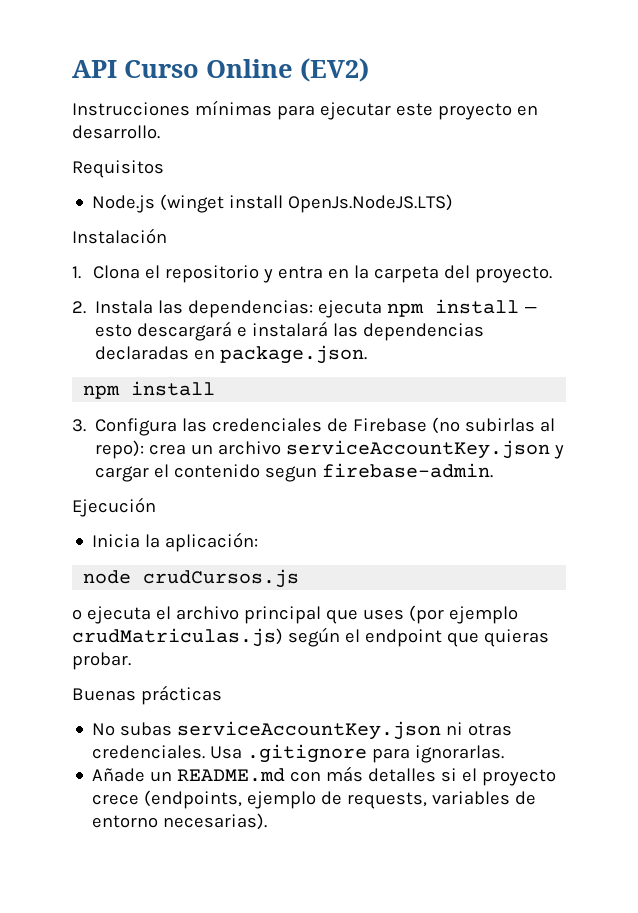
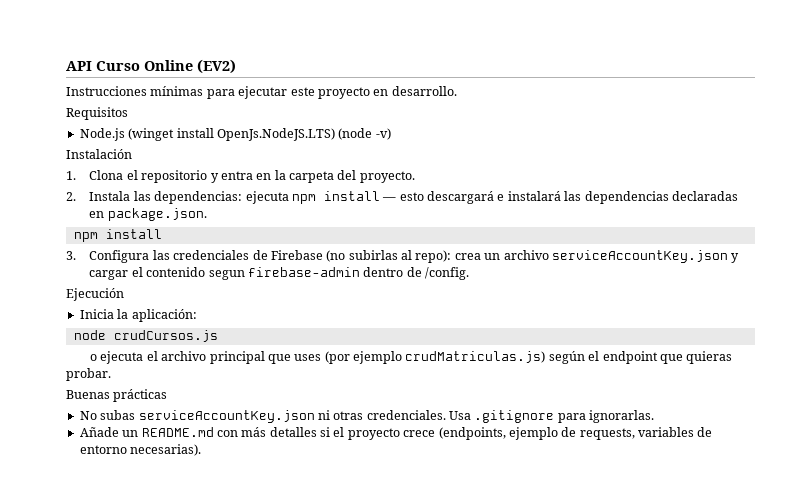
- Node.js (winget install OpenJs.NodeJS.LTS)
+ Node.js (winget install OpenJs.NodeJS.LTS) (node -v)
- 3. Configura las credenciales de Firebase (no subirlas al repo): crea un archivo serviceAccountKey.json y cargar el contenido segun firebase-admin.
+ 3. Configura las credenciales de Firebase (no subirlas al repo): crea un archivo serviceAccountKey.json y cargar el contenido segun firebase-admin dentro de /config.

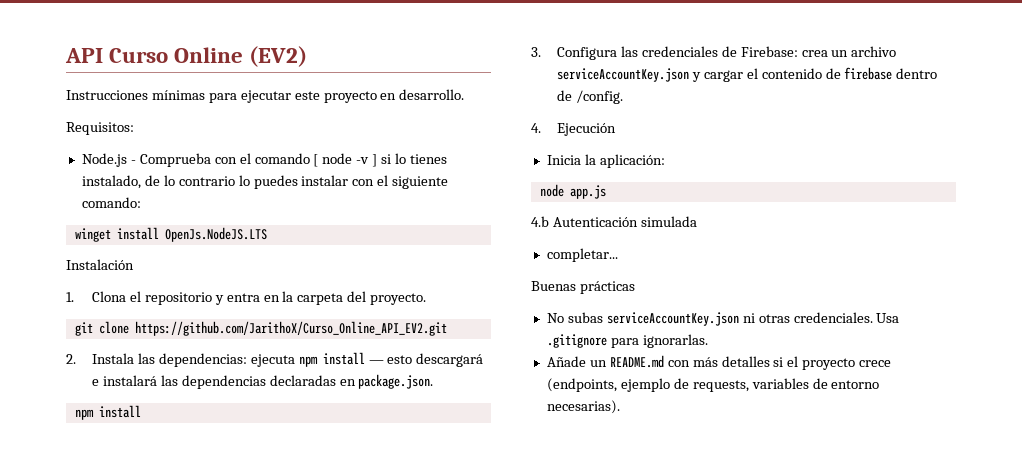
- Requisitos
+ Requisitos:
- Node.js (winget install OpenJs.NodeJS.LTS) (node -v)
+ Node.js - Comprueba con el comando [ node -v ] si lo tienes instalado, de lo contrario lo puedes instalar con el siguiente comando:
+ winget install OpenJs.NodeJS.LTS
+ git clone https://github.com/JarithoX/Curso_Online_API_EV2.git
- 3. Configura las credenciales de Firebase (no subirlas al repo): crea un archivo serviceAccountKey.json y cargar el contenido segun firebase-admin dentro de /config.
+ 3. Configura las credenciales de Firebase: crea un archivo serviceAccountKey.json y cargar el contenido de firebase dentro de /config.
- Ejecución
+ 4. Ejecución
- node crudCursos.js
- o ejecuta el archivo principal que uses (por ejemplo crudMatriculas.js) según el endpoint que quieras probar.
+ node app.js
+ 4.b Autenticación simulada
+ completar...

